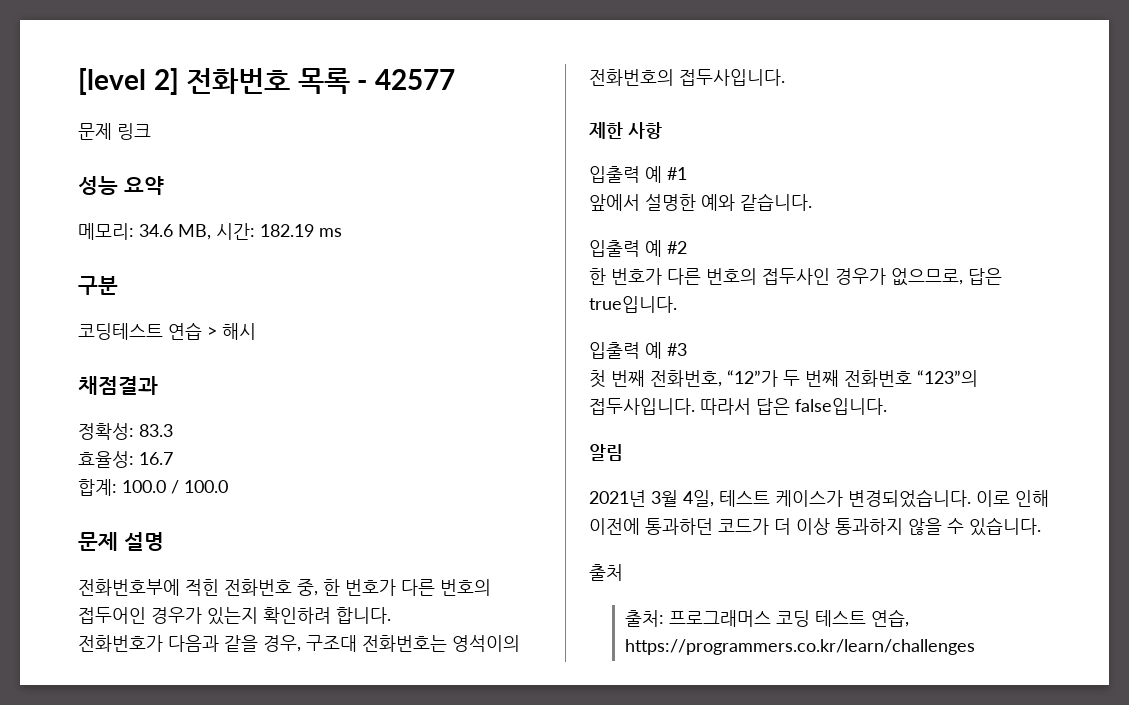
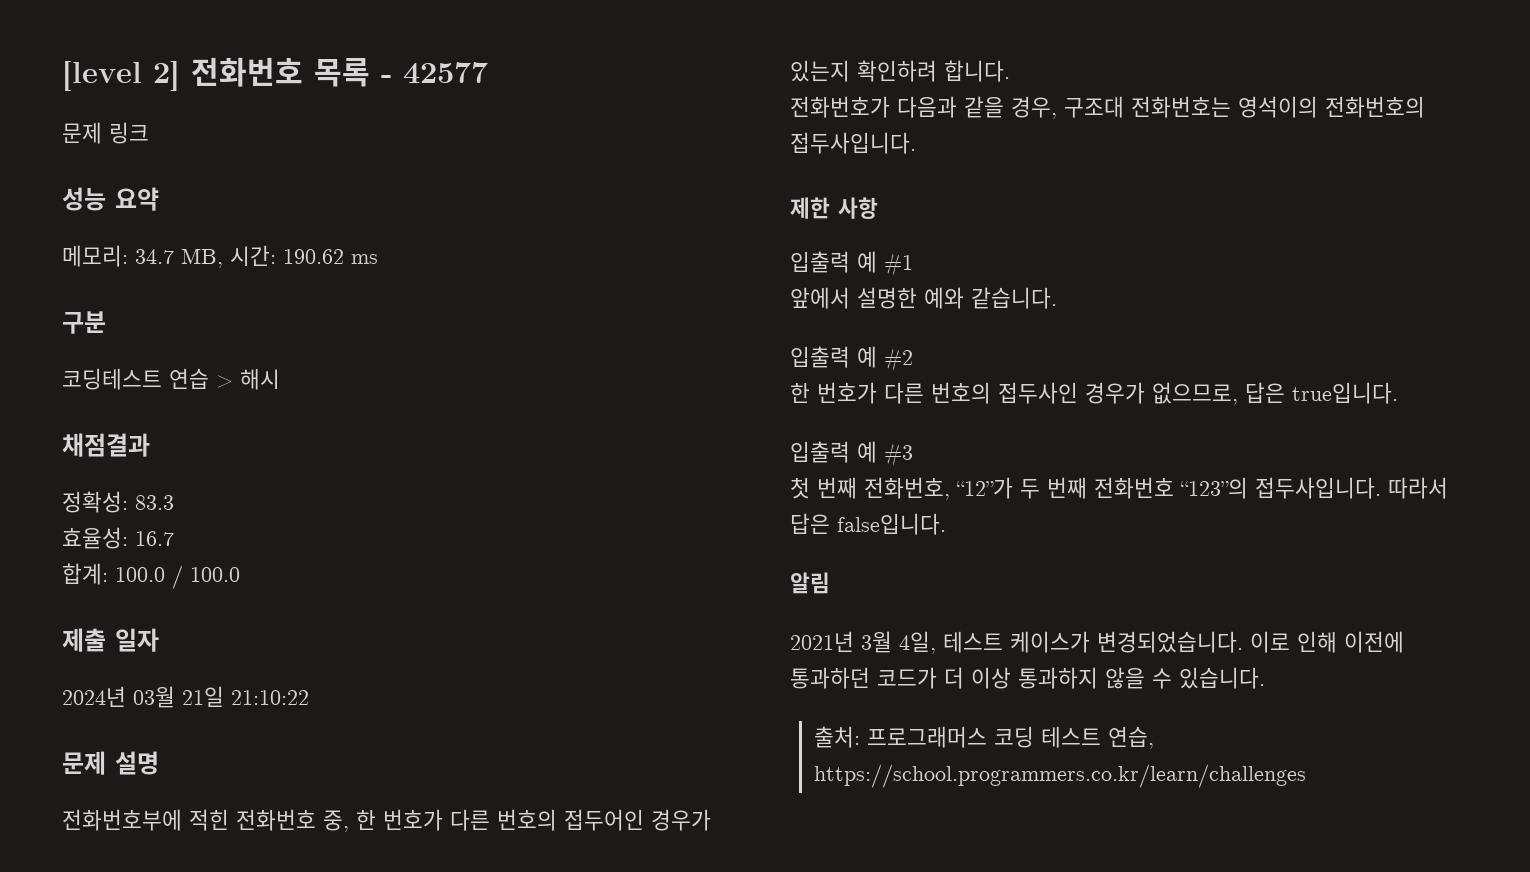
- 메모리: 34.6 MB, 시간: 182.19 ms
+ 메모리: 34.7 MB, 시간: 190.62 ms
+ 제출 일자
+ 2024년 03월 21일 21:10:22
- 출처
- 출처: 프로그래머스 코딩 테스트 연습, https://programmers.co.kr/learn/challenges
+ 출처: 프로그래머스 코딩 테스트 연습, https://school.programmers.co.kr/learn/challenges

